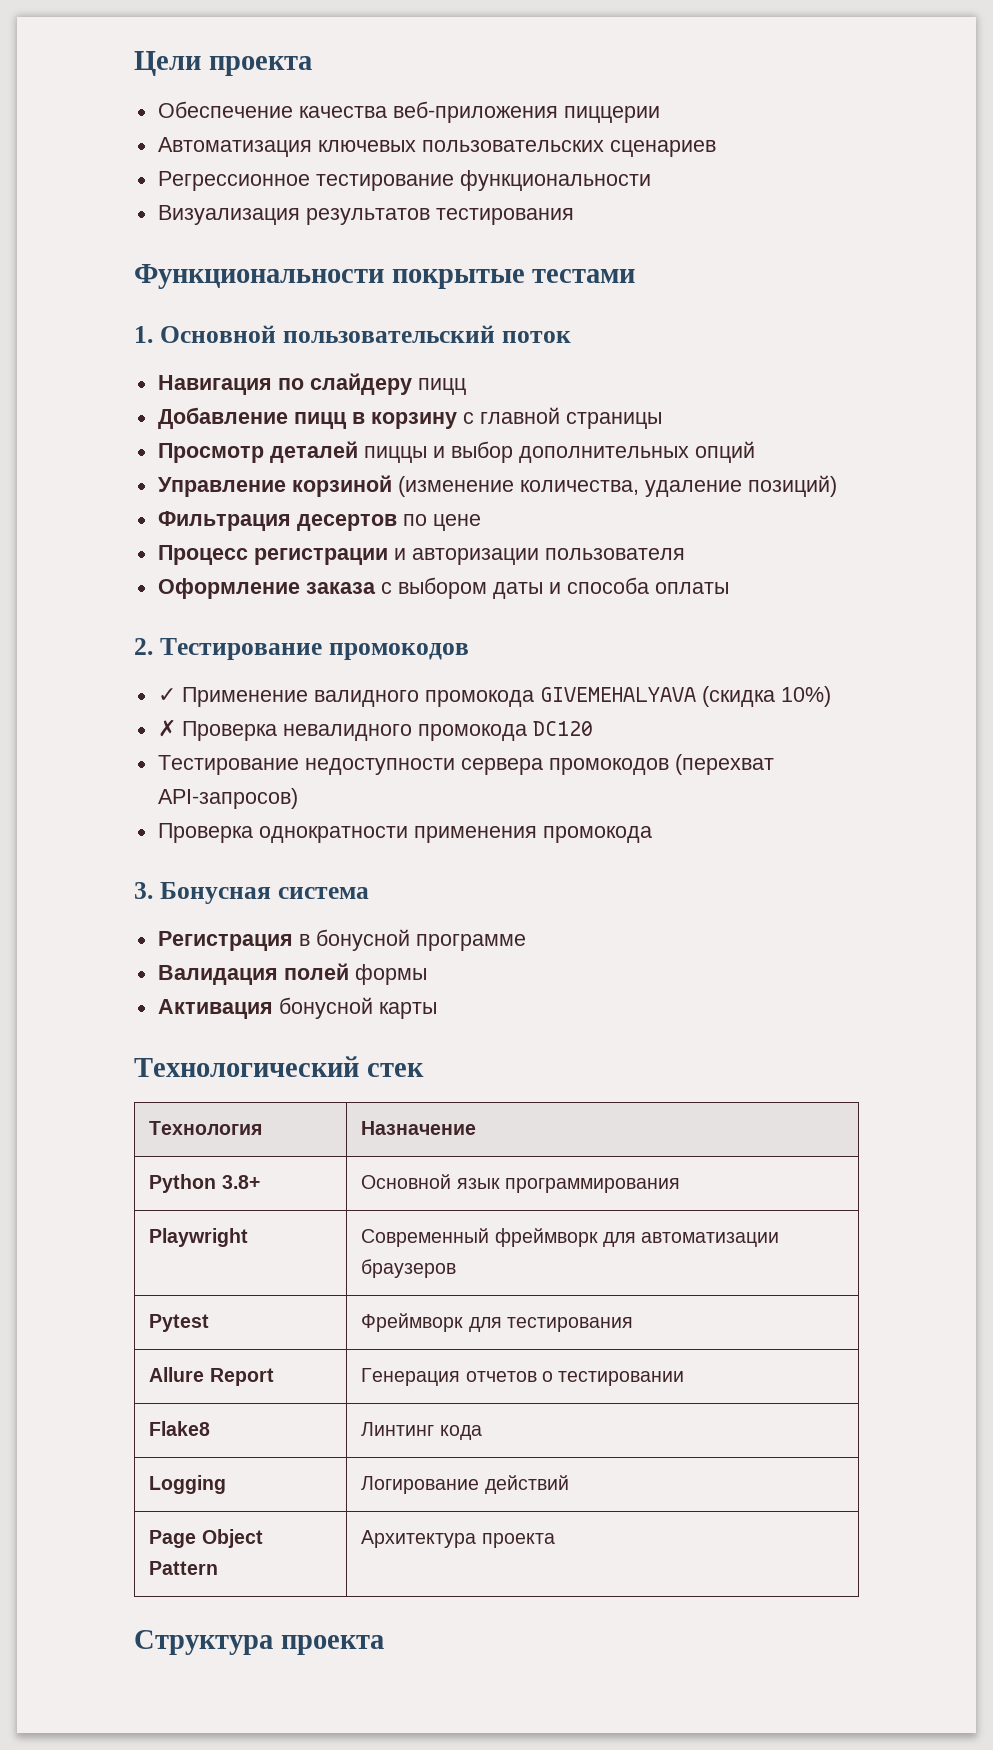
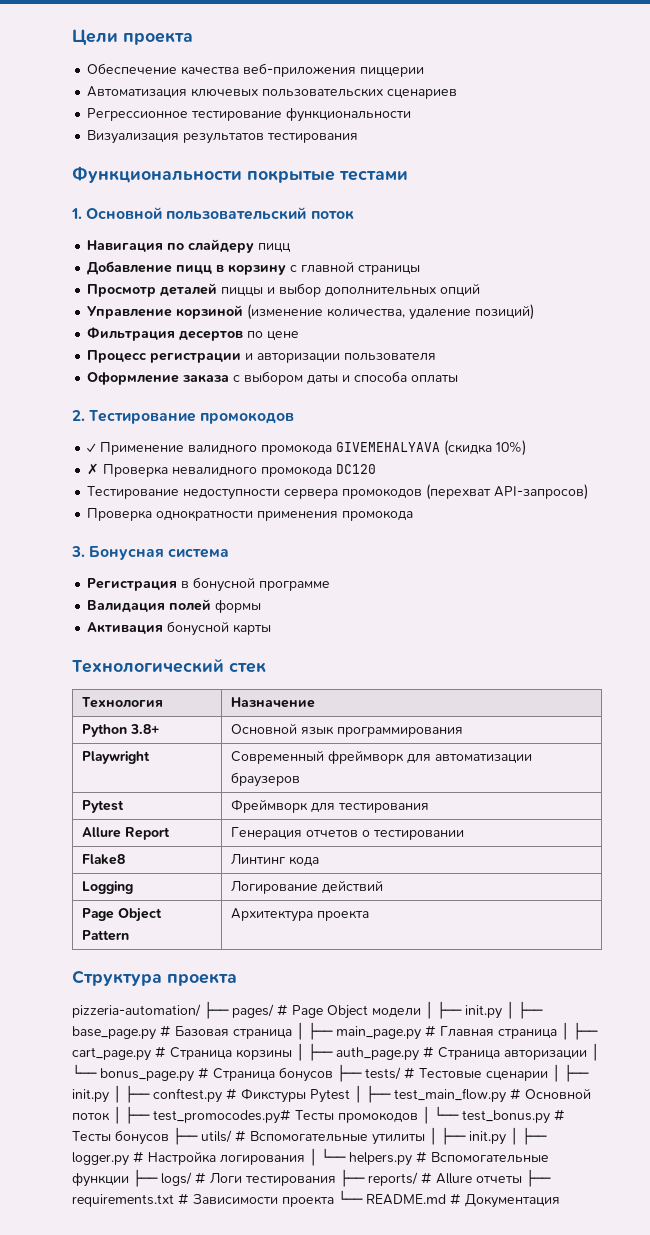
+ pizzeria-automation/ ├── pages/ # Page Object модели │ ├── init.py │ ├── base_page.py # Базовая страница │ ├── main_page.py # Главная страница │ ├── cart_page.py # Страница корзины │ ├── auth_page.py # Страница авторизации │ └── bonus_page.py # Страница бонусов ├── tests/ # Тестовые сценарии │ ├── init.py │ ├── conftest.py # Фикстуры Pytest │ ├── test_main_flow.py # Основной поток │ ├── test_promocodes.py# Тесты промокодов │ └── test_bonus.py # Тесты бонусов ├── utils/ # Вспомогательные утилиты │ ├── init.py │ ├── logger.py # Настройка логирования │ └── helpers.py # Вспомогательные функции ├── logs/ # Логи тестирования ├── reports/ # Allure отчеты ├── requirements.txt # Зависимости проекта └── README.md # Документация

